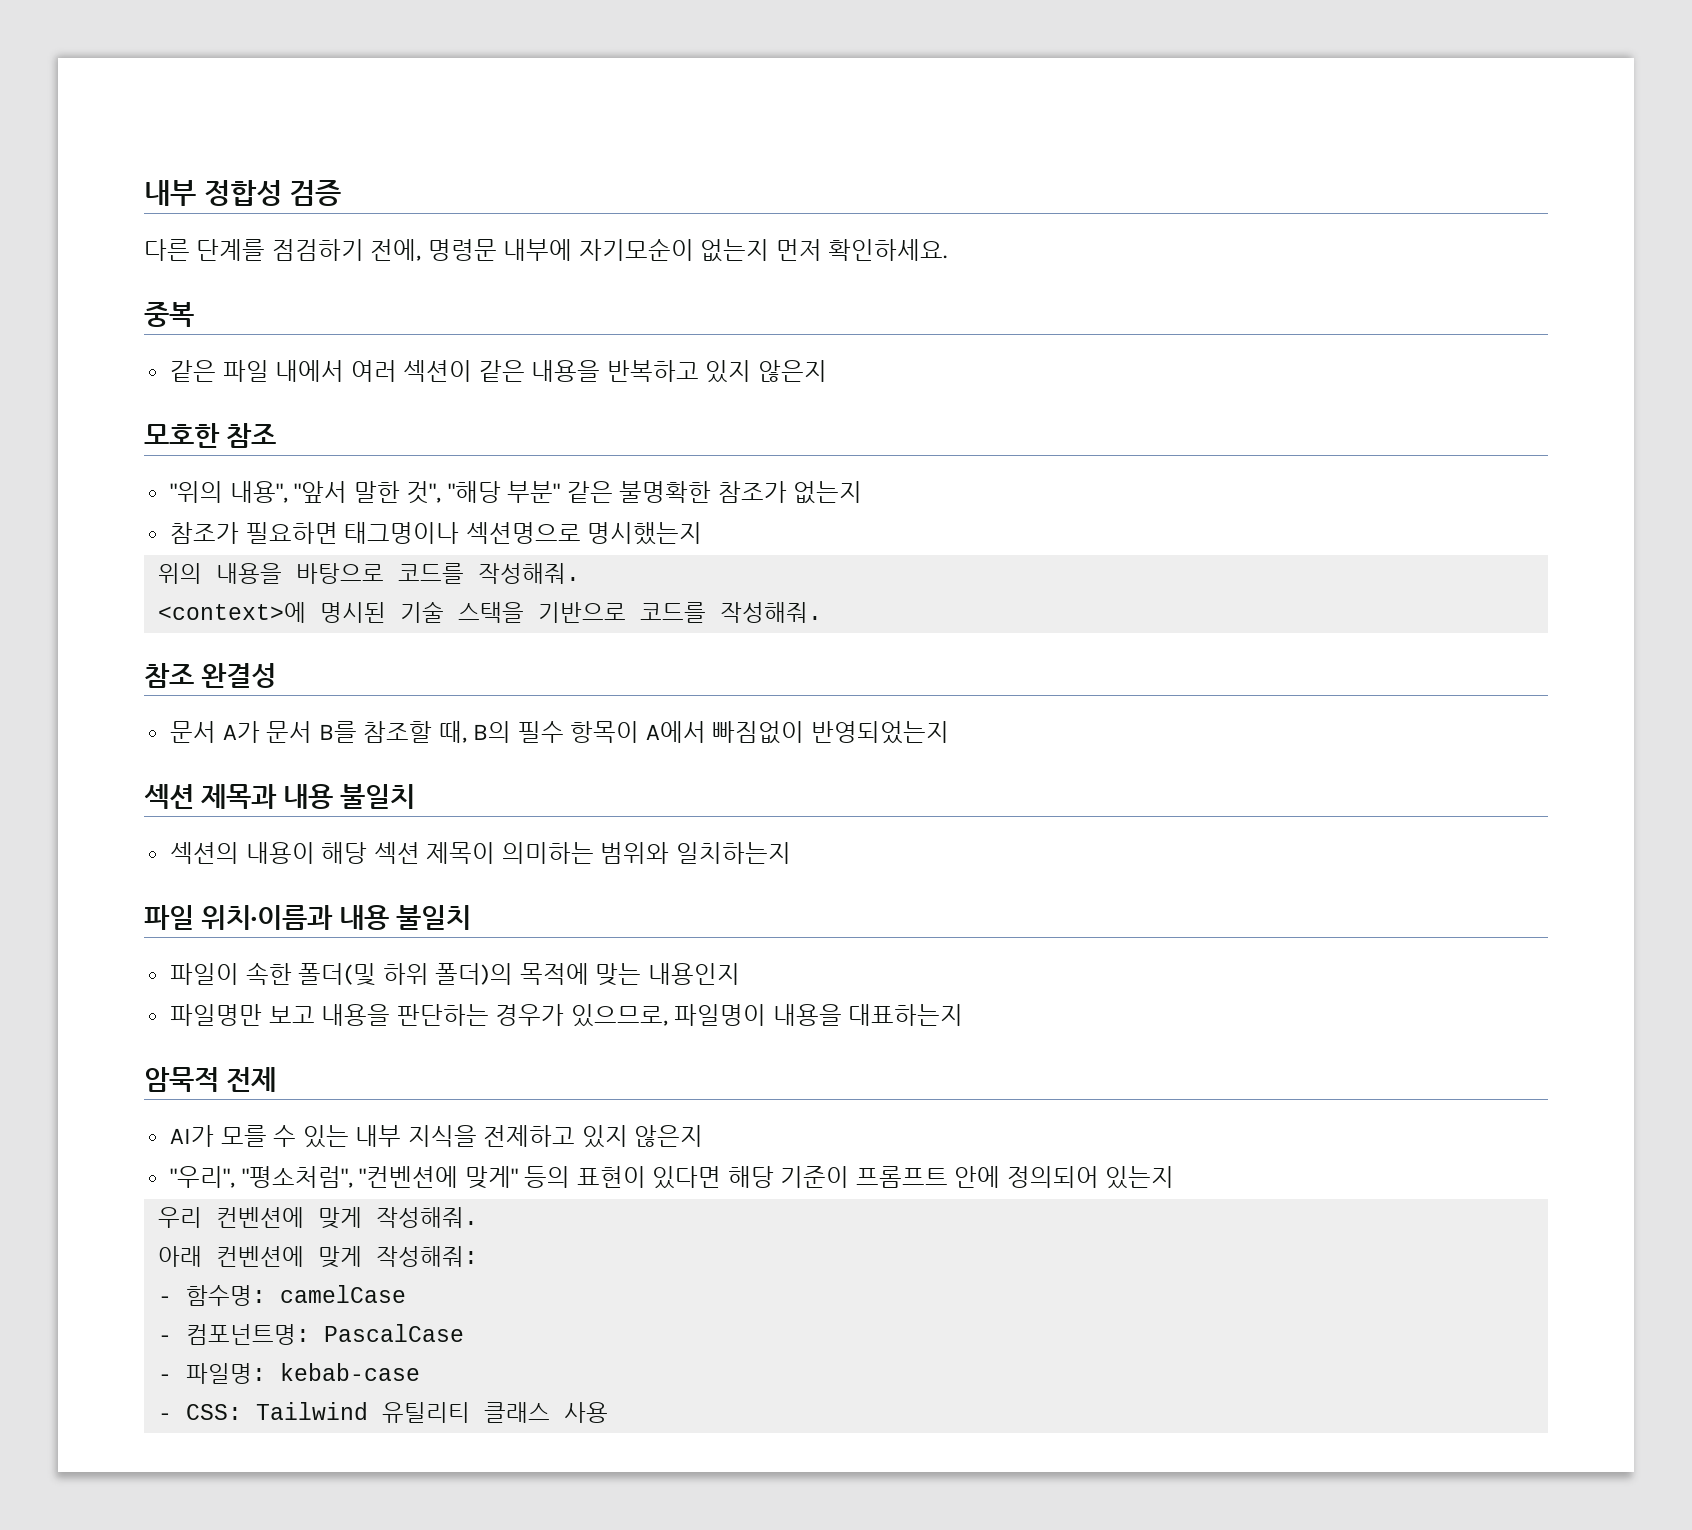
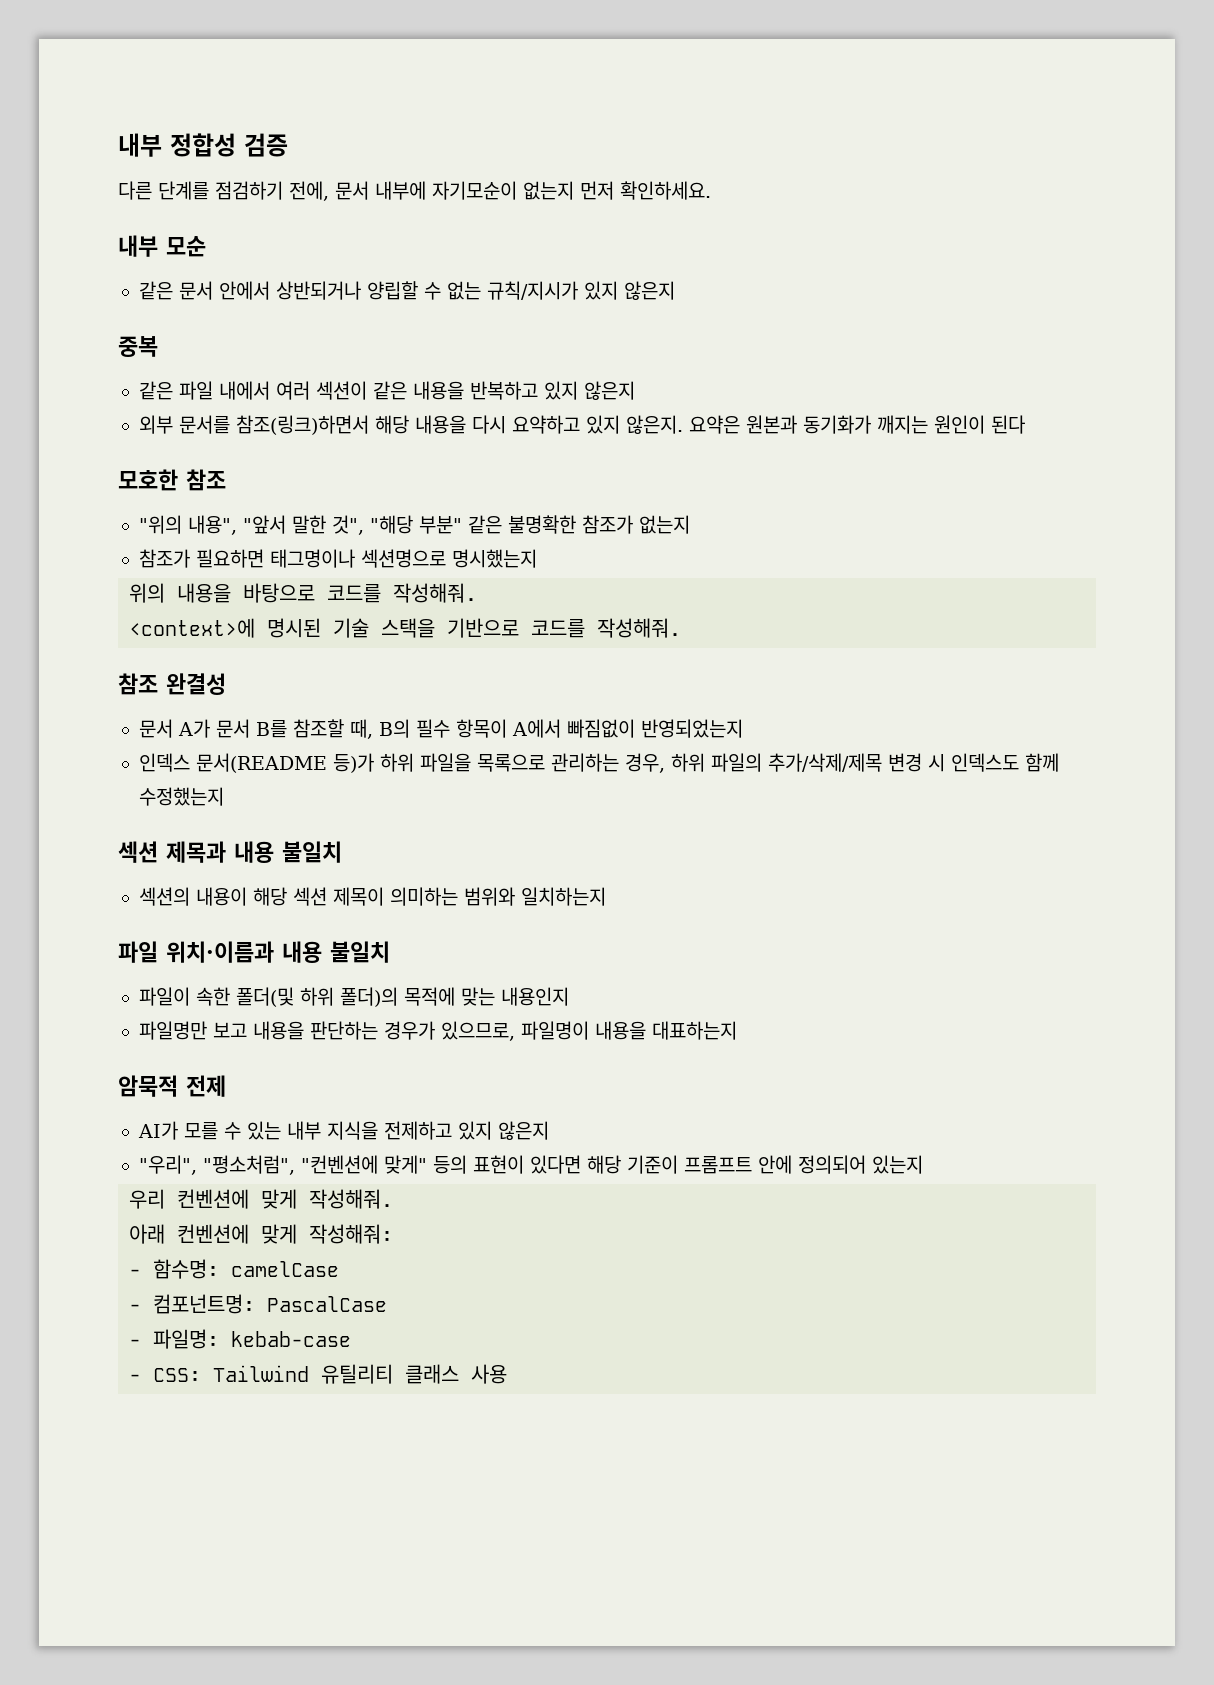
- 다른 단계를 점검하기 전에, 명령문 내부에 자기모순이 없는지 먼저 확인하세요.
+ 다른 단계를 점검하기 전에, 문서 내부에 자기모순이 없는지 먼저 확인하세요.
+ 내부 모순
+ 같은 문서 안에서 상반되거나 양립할 수 없는 규칙/지시가 있지 않은지
+ 외부 문서를 참조(링크)하면서 해당 내용을 다시 요약하고 있지 않은지. 요약은 원본과 동기화가 깨지는 원인이 된다
+ 인덱스 문서(README 등)가 하위 파일을 목록으로 관리하는 경우, 하위 파일의 추가/삭제/제목 변경 시 인덱스도 함께 수정했는지

